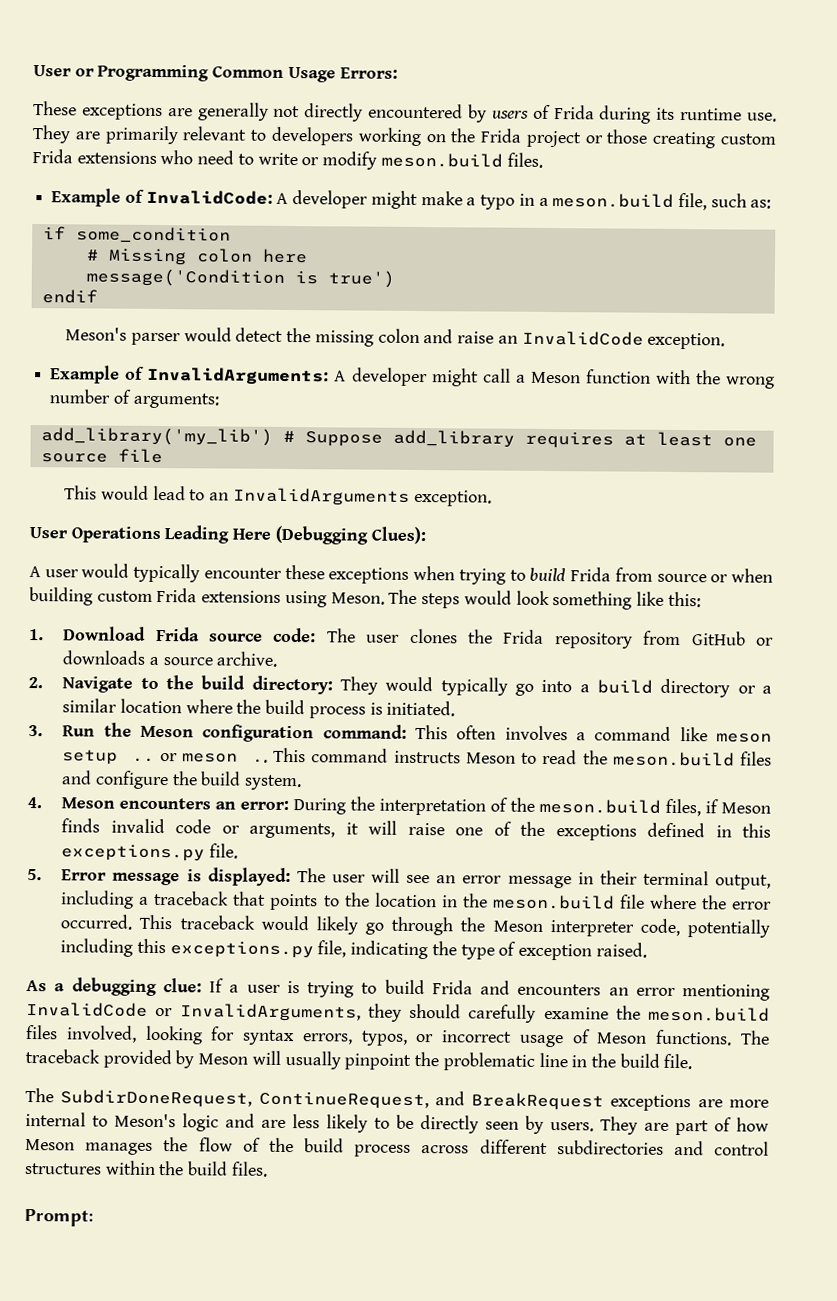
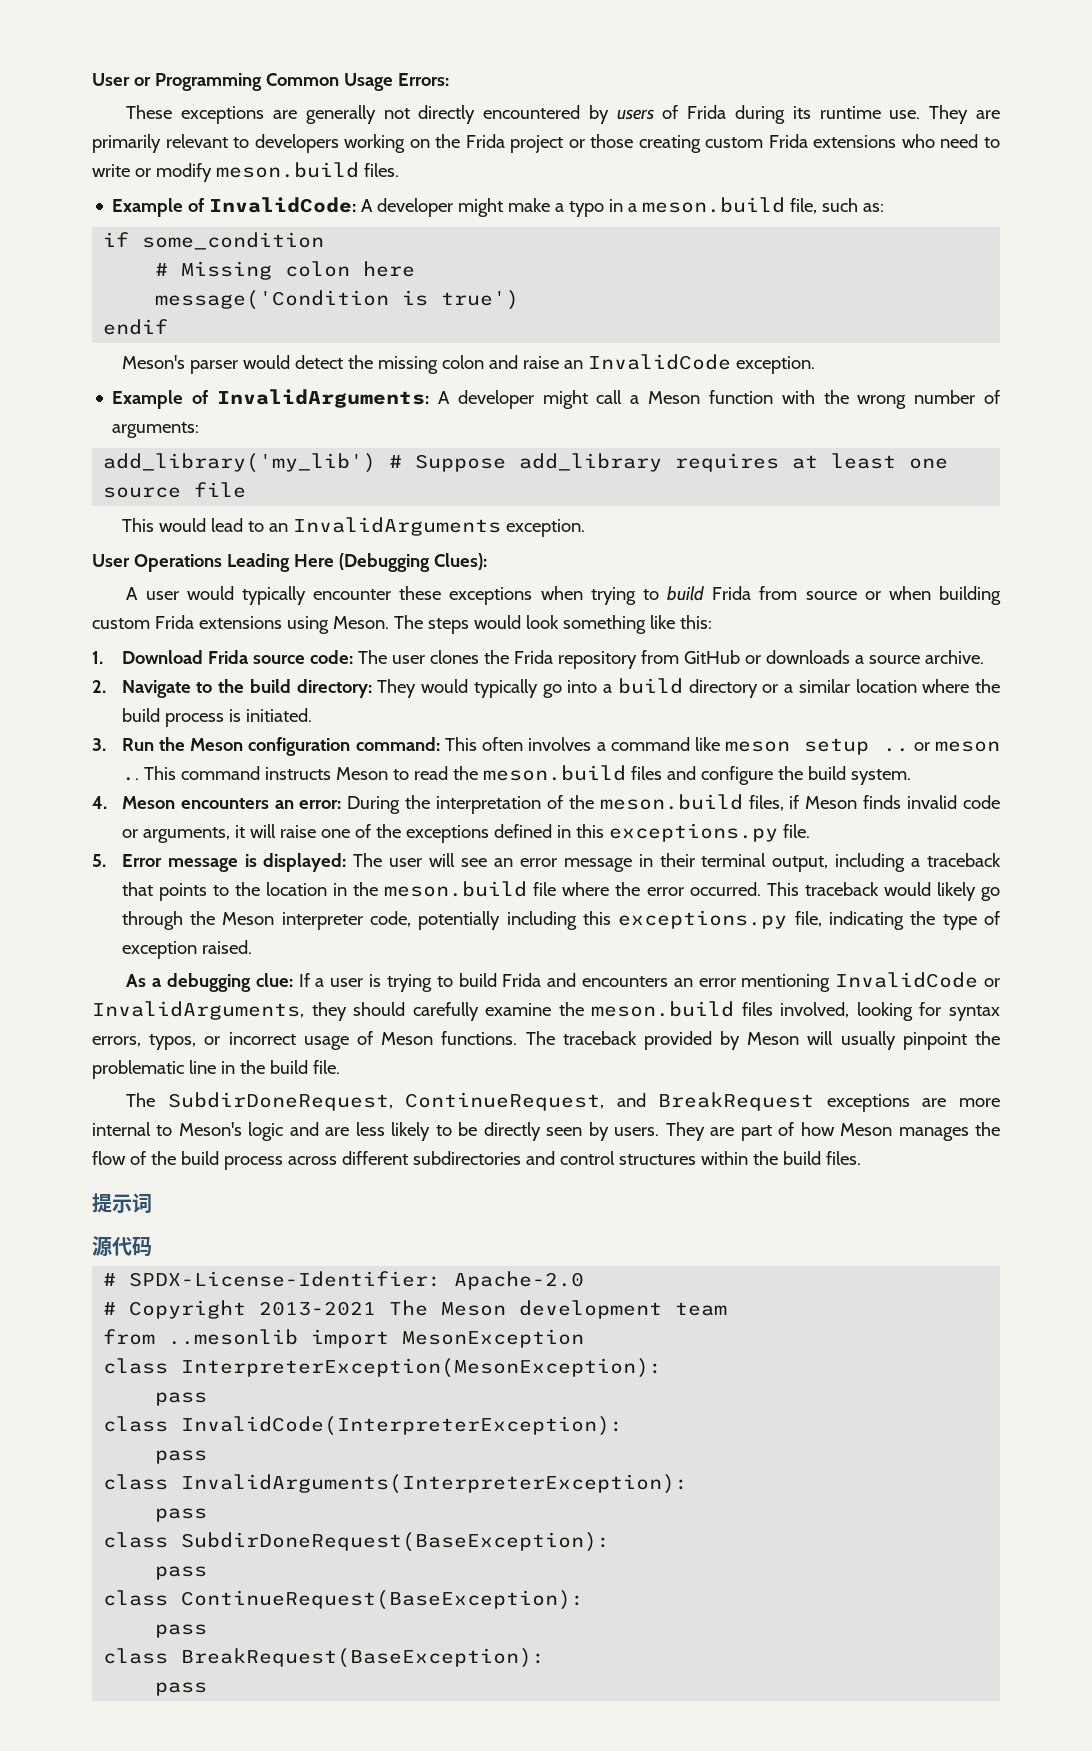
- Prompt:
+ 提示词
+ 源代码
+ # SPDX-License-Identifier: Apache-2.0
+ # Copyright 2013-2021 The Meson development team
+ from ..mesonlib import MesonException
+ class InterpreterException(MesonException):
+ pass
+ class InvalidCode(InterpreterException):
+ pass
+ class InvalidArguments(InterpreterException):
+ pass
+ class SubdirDoneRequest(BaseException):
+ pass
+ class ContinueRequest(BaseException):
+ pass
+ class BreakRequest(BaseException):
+ pass

